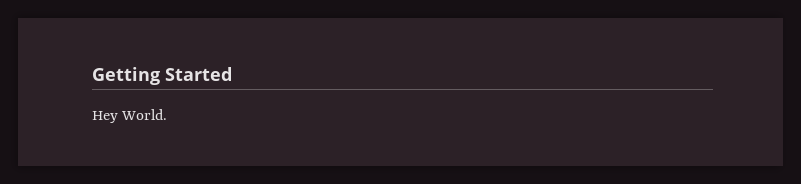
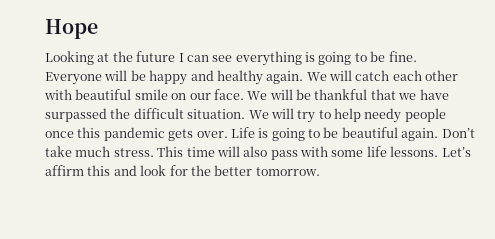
- Getting Started
- Hey World.
+ Hope
+ Looking at the future I can see everything is going to be fine. Everyone will be happy and healthy again. We will catch each other with beautiful smile on our face. We will be thankful that we have surpassed the difficult situation. We will try to help needy people once this pandemic gets over. Life is going to be beautiful again. Don’t take much stress. This time will also pass with some life lessons. Let’s affirm this and look for the better tomorrow.

